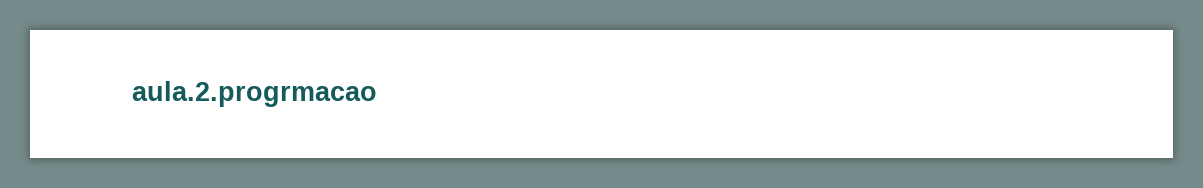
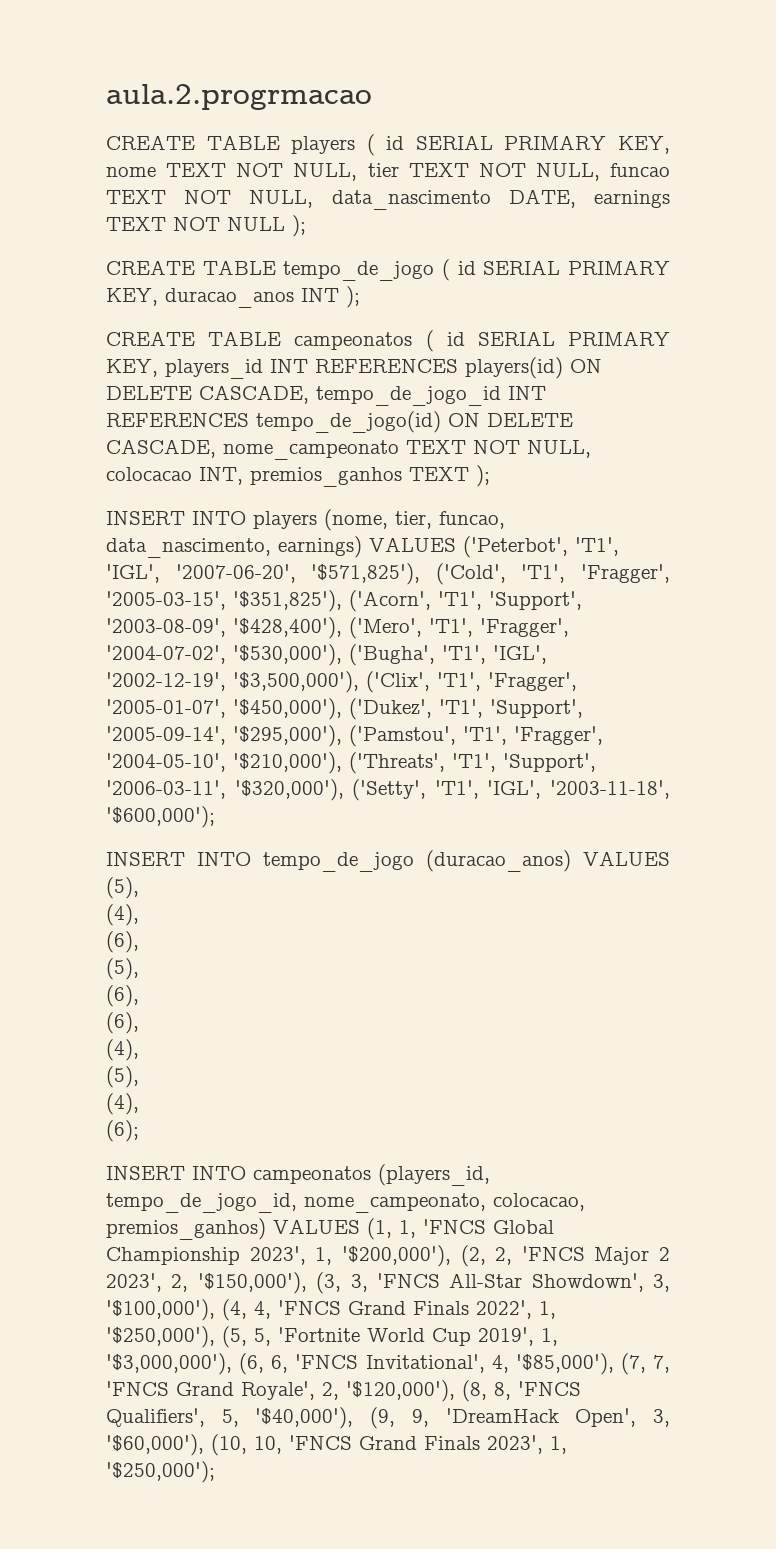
+ CREATE TABLE players ( id SERIAL PRIMARY KEY, nome TEXT NOT NULL, tier TEXT NOT NULL, funcao TEXT NOT NULL, data_nascimento DATE, earnings TEXT NOT NULL );
+ CREATE TABLE tempo_de_jogo ( id SERIAL PRIMARY KEY, duracao_anos INT );
+ CREATE TABLE campeonatos ( id SERIAL PRIMARY KEY, players_id INT REFERENCES players(id) ON DELETE CASCADE, tempo_de_jogo_id INT REFERENCES tempo_de_jogo(id) ON DELETE CASCADE, nome_campeonato TEXT NOT NULL, colocacao INT, premios_ganhos TEXT );
+ INSERT INTO players (nome, tier, funcao, data_nascimento, earnings) VALUES ('Peterbot', 'T1', 'IGL', '2007-06-20', '$571,825'), ('Cold', 'T1', 'Fragger', '2005-03-15', '$351,825'), ('Acorn', 'T1', 'Support', '2003-08-09', '$428,400'), ('Mero', 'T1', 'Fragger', '2004-07-02', '$530,000'), ('Bugha', 'T1', 'IGL', '2002-12-19', '$3,500,000'), ('Clix', 'T1', 'Fragger', '2005-01-07', '$450,000'), ('Dukez', 'T1', 'Support', '2005-09-14', '$295,000'), ('Pamstou', 'T1', 'Fragger', '2004-05-10', '$210,000'), ('Threats', 'T1', 'Support', '2006-03-11', '$320,000'), ('Setty', 'T1', 'IGL', '2003-11-18', '$600,000');
+ INSERT INTO tempo_de_jogo (duracao_anos) VALUES (5),
+ (4),
+ (6),
+ (5),
+ (6),
+ (6),
+ (4),
+ (5),
+ (4),
+ (6);
+ INSERT INTO campeonatos (players_id, tempo_de_jogo_id, nome_campeonato, colocacao, premios_ganhos) VALUES (1, 1, 'FNCS Global Championship 2023', 1, '$200,000'), (2, 2, 'FNCS Major 2 2023', 2, '$150,000'), (3, 3, 'FNCS All-Star Showdown', 3, '$100,000'), (4, 4, 'FNCS Grand Finals 2022', 1, '$250,000'), (5, 5, 'Fortnite World Cup 2019', 1, '$3,000,000'), (6, 6, 'FNCS Invitational', 4, '$85,000'), (7, 7, 'FNCS Grand Royale', 2, '$120,000'), (8, 8, 'FNCS Qualifiers', 5, '$40,000'), (9, 9, 'DreamHack Open', 3, '$60,000'), (10, 10, 'FNCS Grand Finals 2023', 1, '$250,000');

